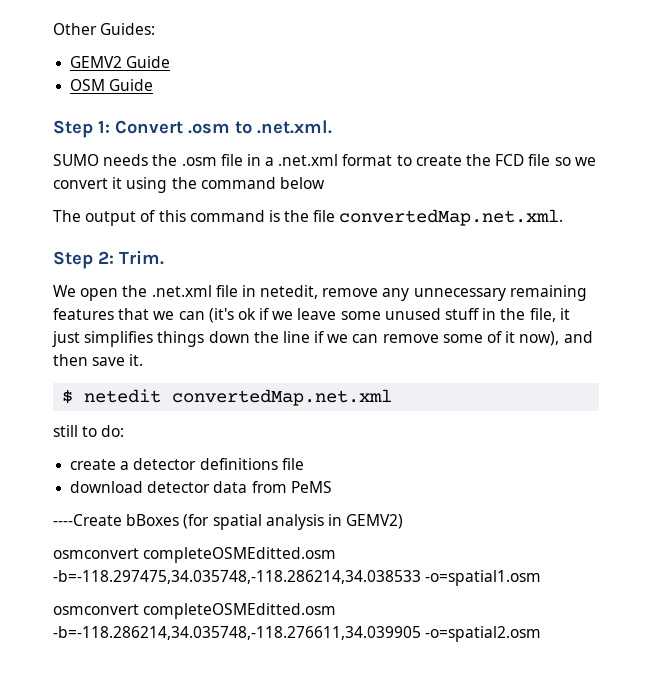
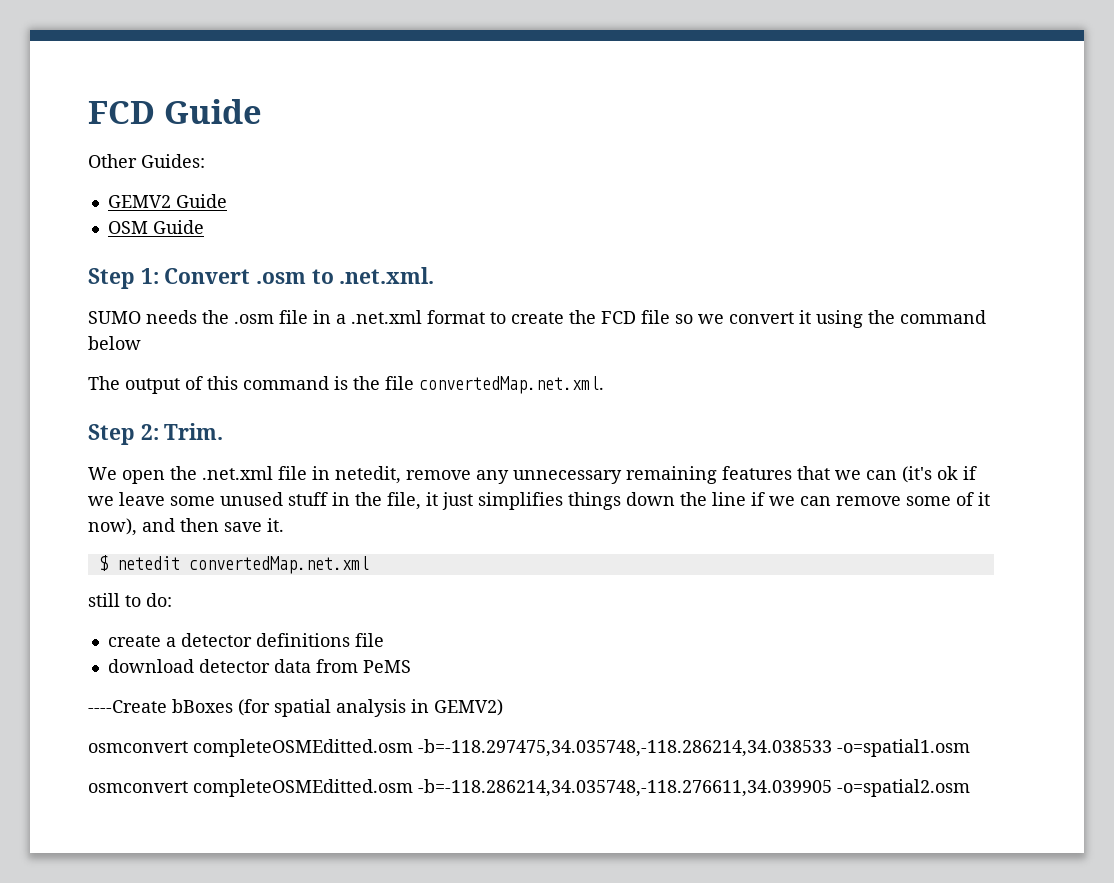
+ FCD Guide

